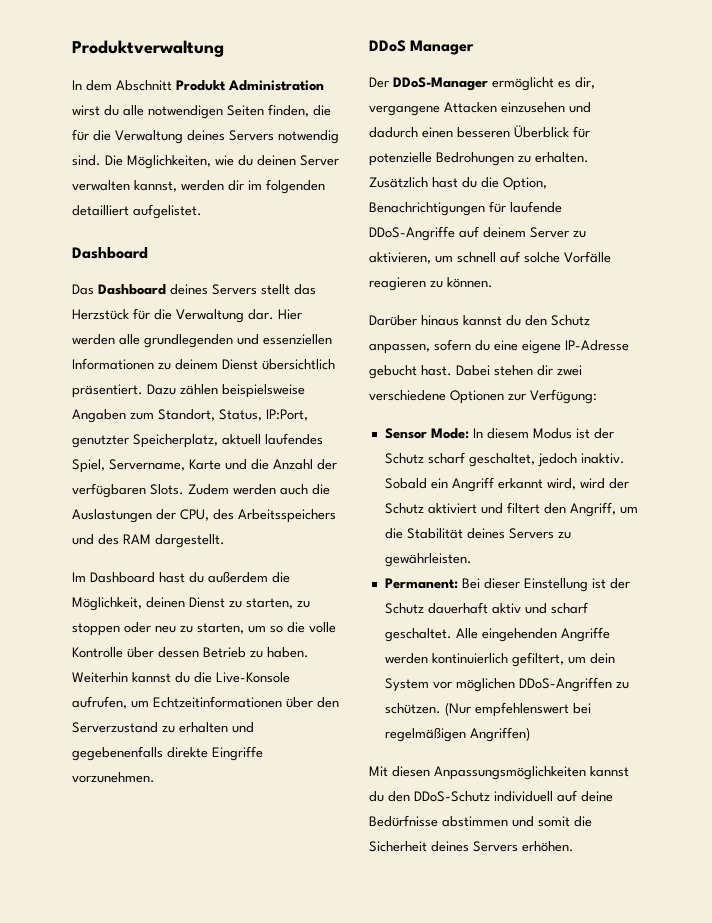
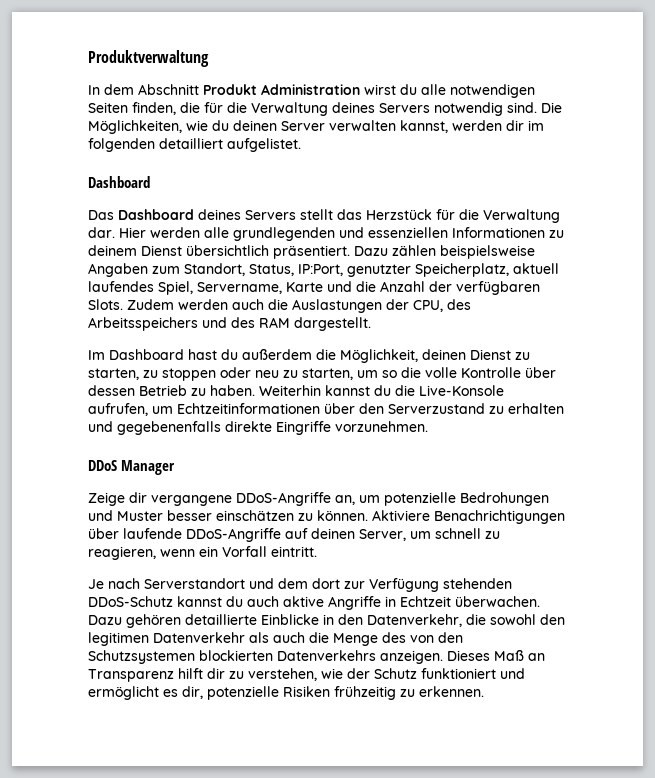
- Der DDoS-Manager ermöglicht es dir, vergangene Attacken einzusehen und dadurch einen besseren Überblick für potenzielle Bedrohungen zu erhalten. Zusätzlich hast du die Option, Benachrichtigungen für laufende DDoS-Angriffe auf deinem Server zu aktivieren, um schnell auf solche Vorfälle reagieren zu können.
- Darüber hinaus kannst du den Schutz anpassen, sofern du eine eigene IP-Adresse gebucht hast. Dabei stehen dir zwei verschiedene Optionen zur Verfügung:
- Sensor Mode: In diesem Modus ist der Schutz scharf geschaltet, jedoch inaktiv. Sobald ein Angriff erkannt wird, wird der Schutz aktiviert und filtert den Angriff, um die Stabilität deines Servers zu gewährleisten.
- Permanent: Bei dieser Einstellung ist der Schutz dauerhaft aktiv und scharf geschaltet. Alle eingehenden Angriffe werden kontinuierlich gefiltert, um dein System vor möglichen DDoS-Angriffen zu schützen. (Nur empfehlenswert bei regelmäßigen Angriffen)
- Mit diesen Anpassungsmöglichkeiten kannst du den DDoS-Schutz individuell auf deine Bedürfnisse abstimmen und somit die Sicherheit deines Servers erhöhen.
+ Zeige dir vergangene DDoS-Angriffe an, um potenzielle Bedrohungen und Muster besser einschätzen zu können. Aktiviere Benachrichtigungen über laufende DDoS-Angriffe auf deinen Server, um schnell zu reagieren, wenn ein Vorfall eintritt.
+ Je nach Serverstandort und dem dort zur Verfügung stehenden DDoS-Schutz kannst du auch aktive Angriffe in Echtzeit überwachen. Dazu gehören detaillierte Einblicke in den Datenverkehr, die sowohl den legitimen Datenverkehr als auch die Menge des von den Schutzsystemen blockierten Datenverkehrs anzeigen. Dieses Maß an Transparenz hilft dir zu verstehen, wie der Schutz funktioniert und ermöglicht es dir, potenzielle Risiken frühzeitig zu erkennen.

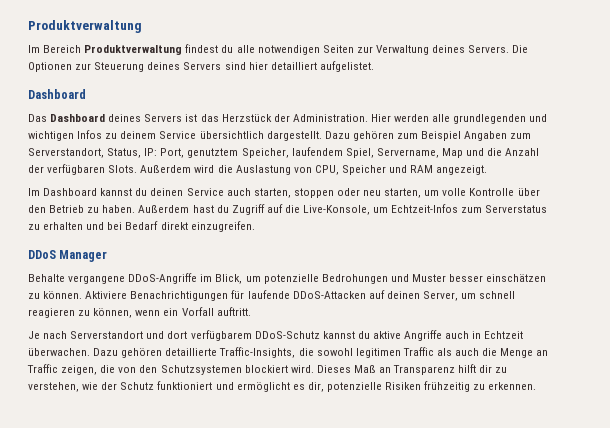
- In dem Abschnitt Produkt Administration wirst du alle notwendigen Seiten finden, die für die Verwaltung deines Servers notwendig sind. Die Möglichkeiten, wie du deinen Server verwalten kannst, werden dir im folgenden detailliert aufgelistet.
+ Im Bereich Produktverwaltung findest du alle notwendigen Seiten zur Verwaltung deines Servers. Die Optionen zur Steuerung deines Servers sind hier detailliert aufgelistet.
- Das Dashboard deines Servers stellt das Herzstück für die Verwaltung dar.
+ Das Dashboard deines Servers ist das Herzstück der Administration.
- Hier werden alle grundlegenden und essenziellen Informationen zu deinem Dienst übersichtlich präsentiert. Dazu zählen beispielsweise Angaben zum Standort, Status, IP:Port, genutzter Speicherplatz, aktuell laufendes Spiel, Servername, Karte und die Anzahl der verfügbaren Slots.
+ Hier werden alle grundlegenden und wichtigen Infos zu deinem Service übersichtlich dargestellt. Dazu gehören zum Beispiel Angaben zum Serverstandort, Status, IP: Port, genutztem Speicher, laufendem Spiel, Servername, Map und die Anzahl der verfügbaren Slots.
- Zudem werden auch die Auslastungen der CPU, des Arbeitsspeichers und des RAM dargestellt.
- Im Dashboard hast du außerdem die Möglichkeit, deinen Dienst zu starten, zu stoppen oder neu zu starten, um so die volle Kontrolle über dessen Betrieb zu haben.
+ Außerdem wird die Auslastung von CPU, Speicher und RAM angezeigt.
+ Im Dashboard kannst du deinen Service auch starten, stoppen oder neu starten, um volle Kontrolle über den Betrieb zu haben.
- Weiterhin kannst du die Live-Konsole aufrufen, um Echtzeitinformationen über den Serverzustand zu erhalten und gegebenenfalls direkte Eingriffe vorzunehmen.
+ Außerdem hast du Zugriff auf die Live-Konsole, um Echtzeit-Infos zum Serverstatus zu erhalten und bei Bedarf direkt einzugreifen.
  DDoS Manager
- Zeige dir vergangene DDoS-Angriffe an, um potenzielle Bedrohungen und Muster besser einschätzen zu können.
+ Behalte vergangene DDoS-Angriffe im Blick, um potenzielle Bedrohungen und Muster besser einschätzen zu können.
- Aktiviere Benachrichtigungen über laufende DDoS-Angriffe auf deinen Server, um schnell zu reagieren, wenn ein Vorfall eintritt.
+ Aktiviere Benachrichtigungen für laufende DDoS-Attacken auf deinen Server, um schnell reagieren zu können, wenn ein Vorfall auftritt.
- Je nach Serverstandort und dem dort zur Verfügung stehenden DDoS-Schutz kannst du auch aktive Angriffe in Echtzeit überwachen.
+ Je nach Serverstandort und dort verfügbarem DDoS-Schutz kannst du aktive Angriffe auch in Echtzeit überwachen.
- Dazu gehören detaillierte Einblicke in den Datenverkehr, die sowohl den legitimen Datenverkehr als auch die Menge des von den Schutzsystemen blockierten Datenverkehrs anzeigen.
+ Dazu gehören detaillierte Traffic-Insights, die sowohl legitimen Traffic als auch die Menge an Traffic zeigen, die von den Schutzsystemen blockiert wird.

